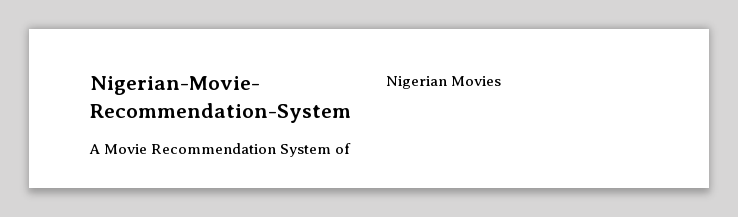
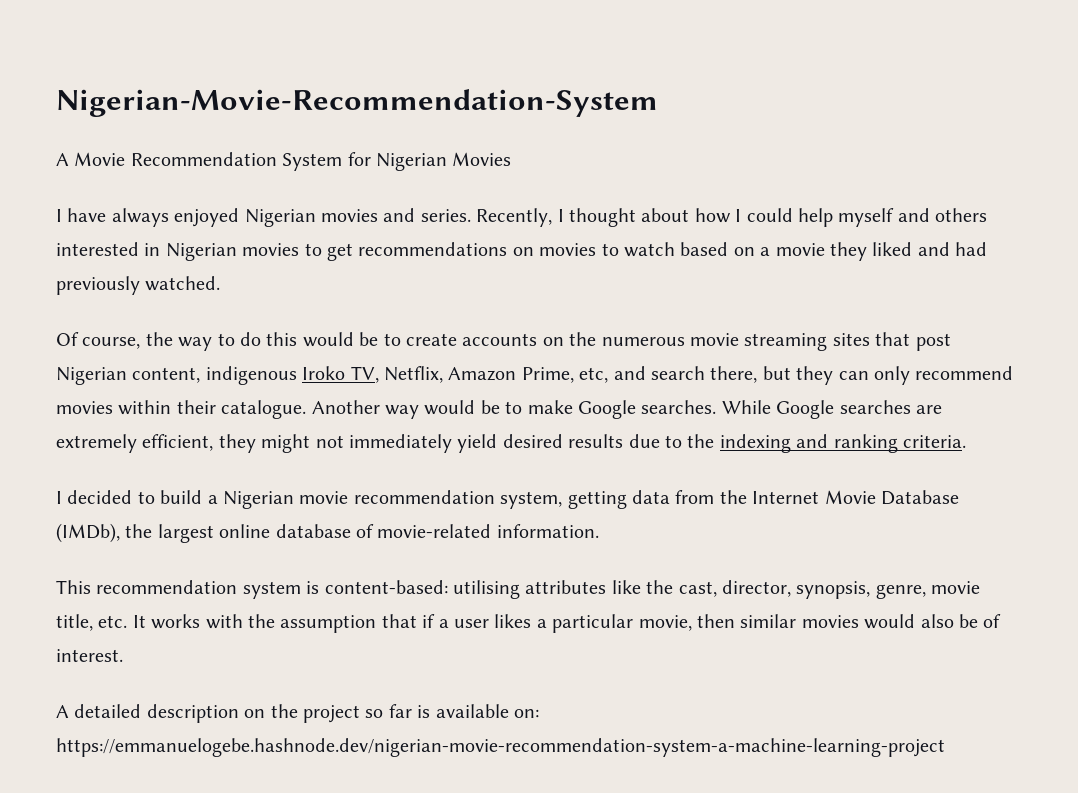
- A Movie Recommendation System of Nigerian Movies
+ A Movie Recommendation System for Nigerian Movies
+ I have always enjoyed Nigerian movies and series. Recently, I thought about how I could help myself and others interested in Nigerian movies to get recommendations on movies to watch based on a movie they liked and had previously watched.
+ Of course, the way to do this would be to create accounts on the numerous movie streaming sites that post Nigerian content, indigenous Iroko TV, Netflix, Amazon Prime, etc, and search there, but they can only recommend movies within their catalogue. Another way would be to make Google searches. While Google searches are extremely efficient, they might not immediately yield desired results due to the indexing and ranking criteria.
+ I decided to build a Nigerian movie recommendation system, getting data from the Internet Movie Database (IMDb), the largest online database of movie-related information.
+ This recommendation system is content-based: utilising attributes like the cast, director, synopsis, genre, movie title, etc. It works with the assumption that if a user likes a particular movie, then similar movies would also be of interest.
+ A detailed description on the project so far is available on: https://emmanuelogebe.hashnode.dev/nigerian-movie-recommendation-system-a-machine-learning-project

